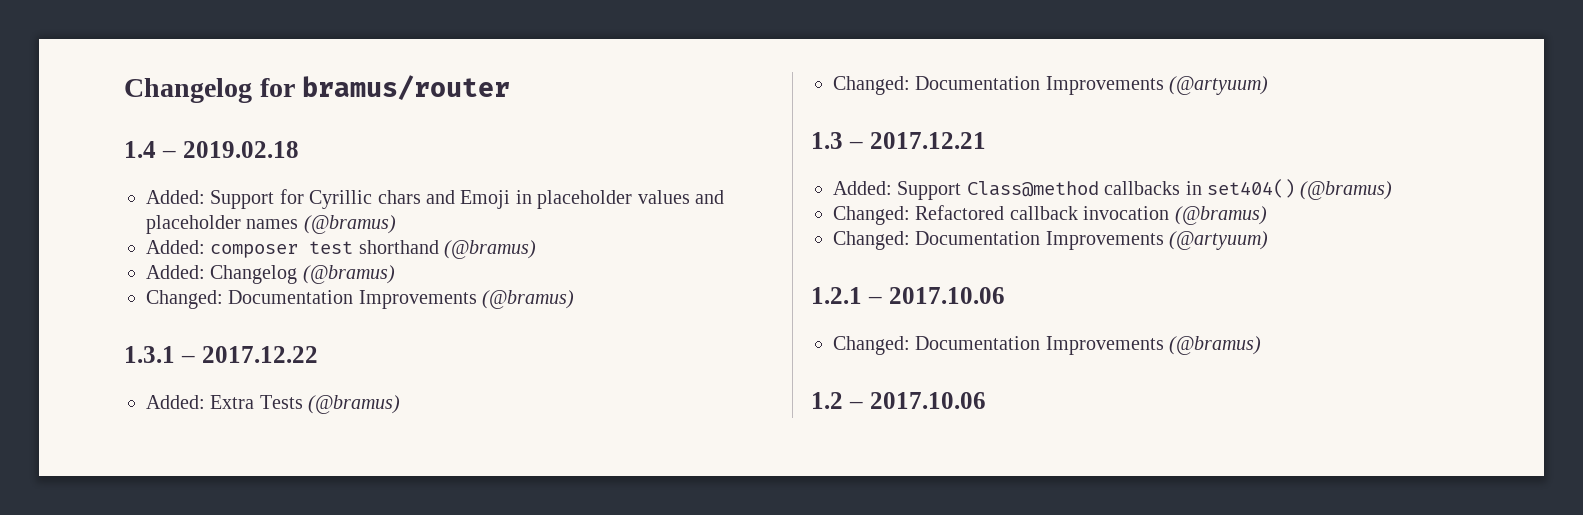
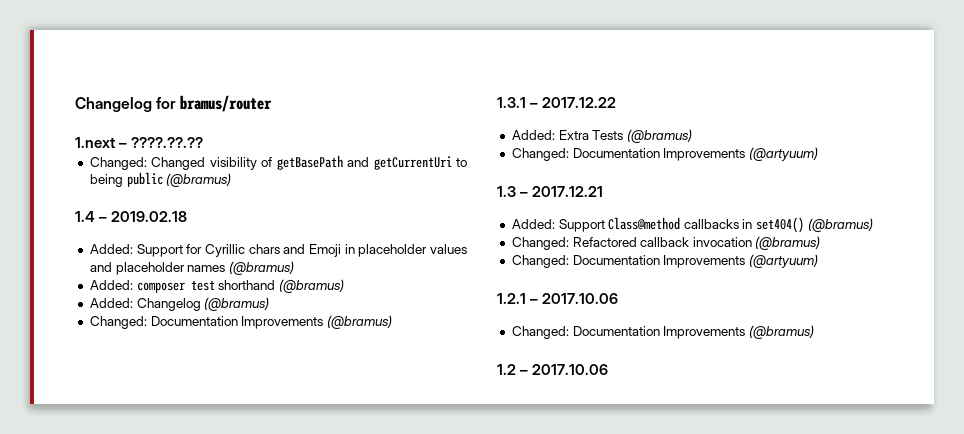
+ 1.next – ????.??.??
+ Changed: Changed visibility of getBasePath and getCurrentUri to being public (@bramus)

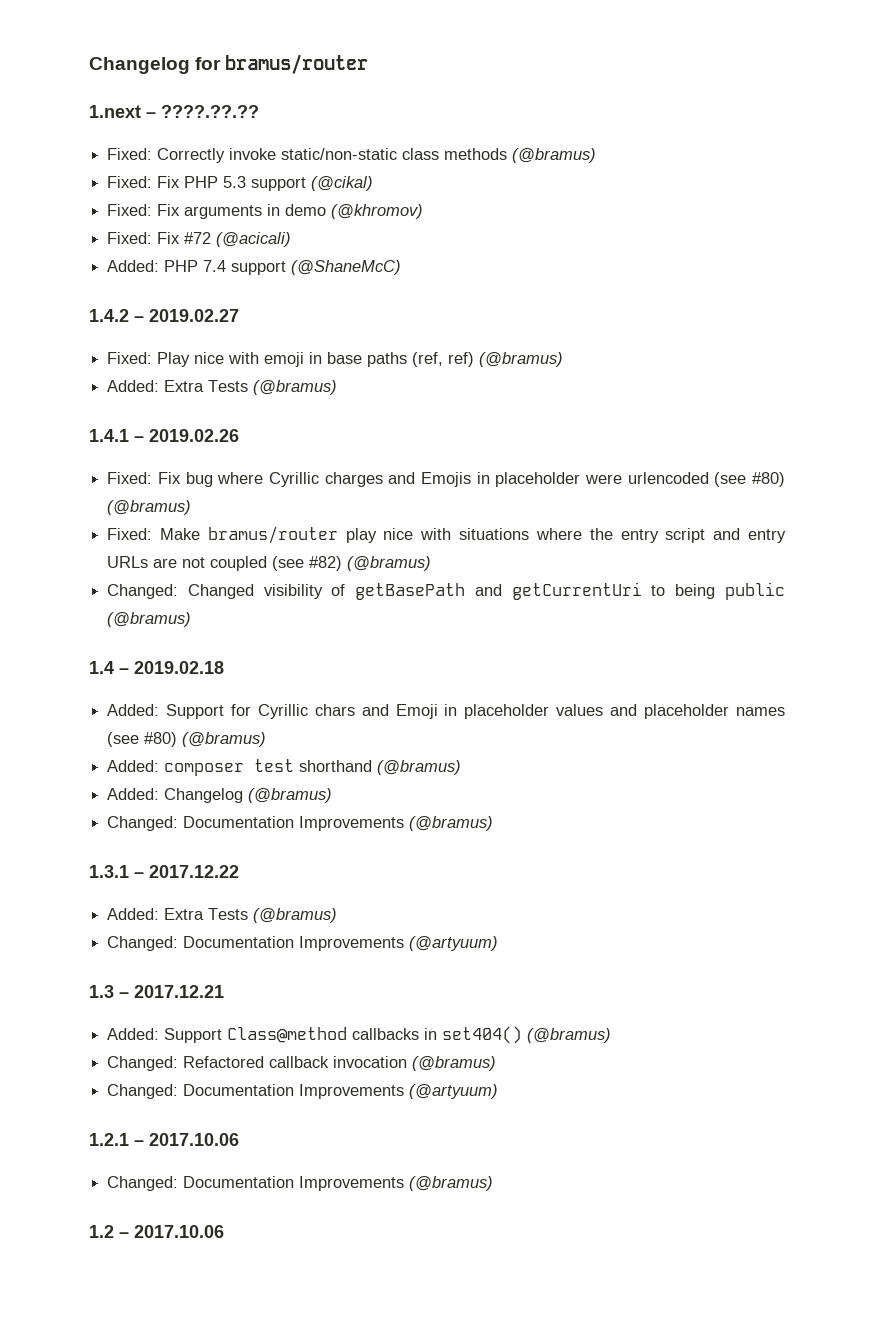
+ Fixed: Correctly invoke static/non-static class methods (@bramus)
+ Fixed: Fix PHP 5.3 support (@cikal)
+ Fixed: Fix arguments in demo (@khromov)
+ Fixed: Fix #72 (@acicali)
+ Added: PHP 7.4 support (@ShaneMcC)
+ 1.4.2 – 2019.02.27
+ Fixed: Play nice with emoji in base paths (ref, ref) (@bramus)
+ Added: Extra Tests (@bramus)
+ 1.4.1 – 2019.02.26
+ Fixed: Fix bug where Cyrillic charges and Emojis in placeholder were urlencoded (see #80) (@bramus)
+ Fixed: Make bramus/router play nice with situations where the entry script and entry URLs are not coupled (see #82) (@bramus)
- Added: Support for Cyrillic chars and Emoji in placeholder values and placeholder names (@bramus)
+ Added: Support for Cyrillic chars and Emoji in placeholder values and placeholder names (see #80) (@bramus)

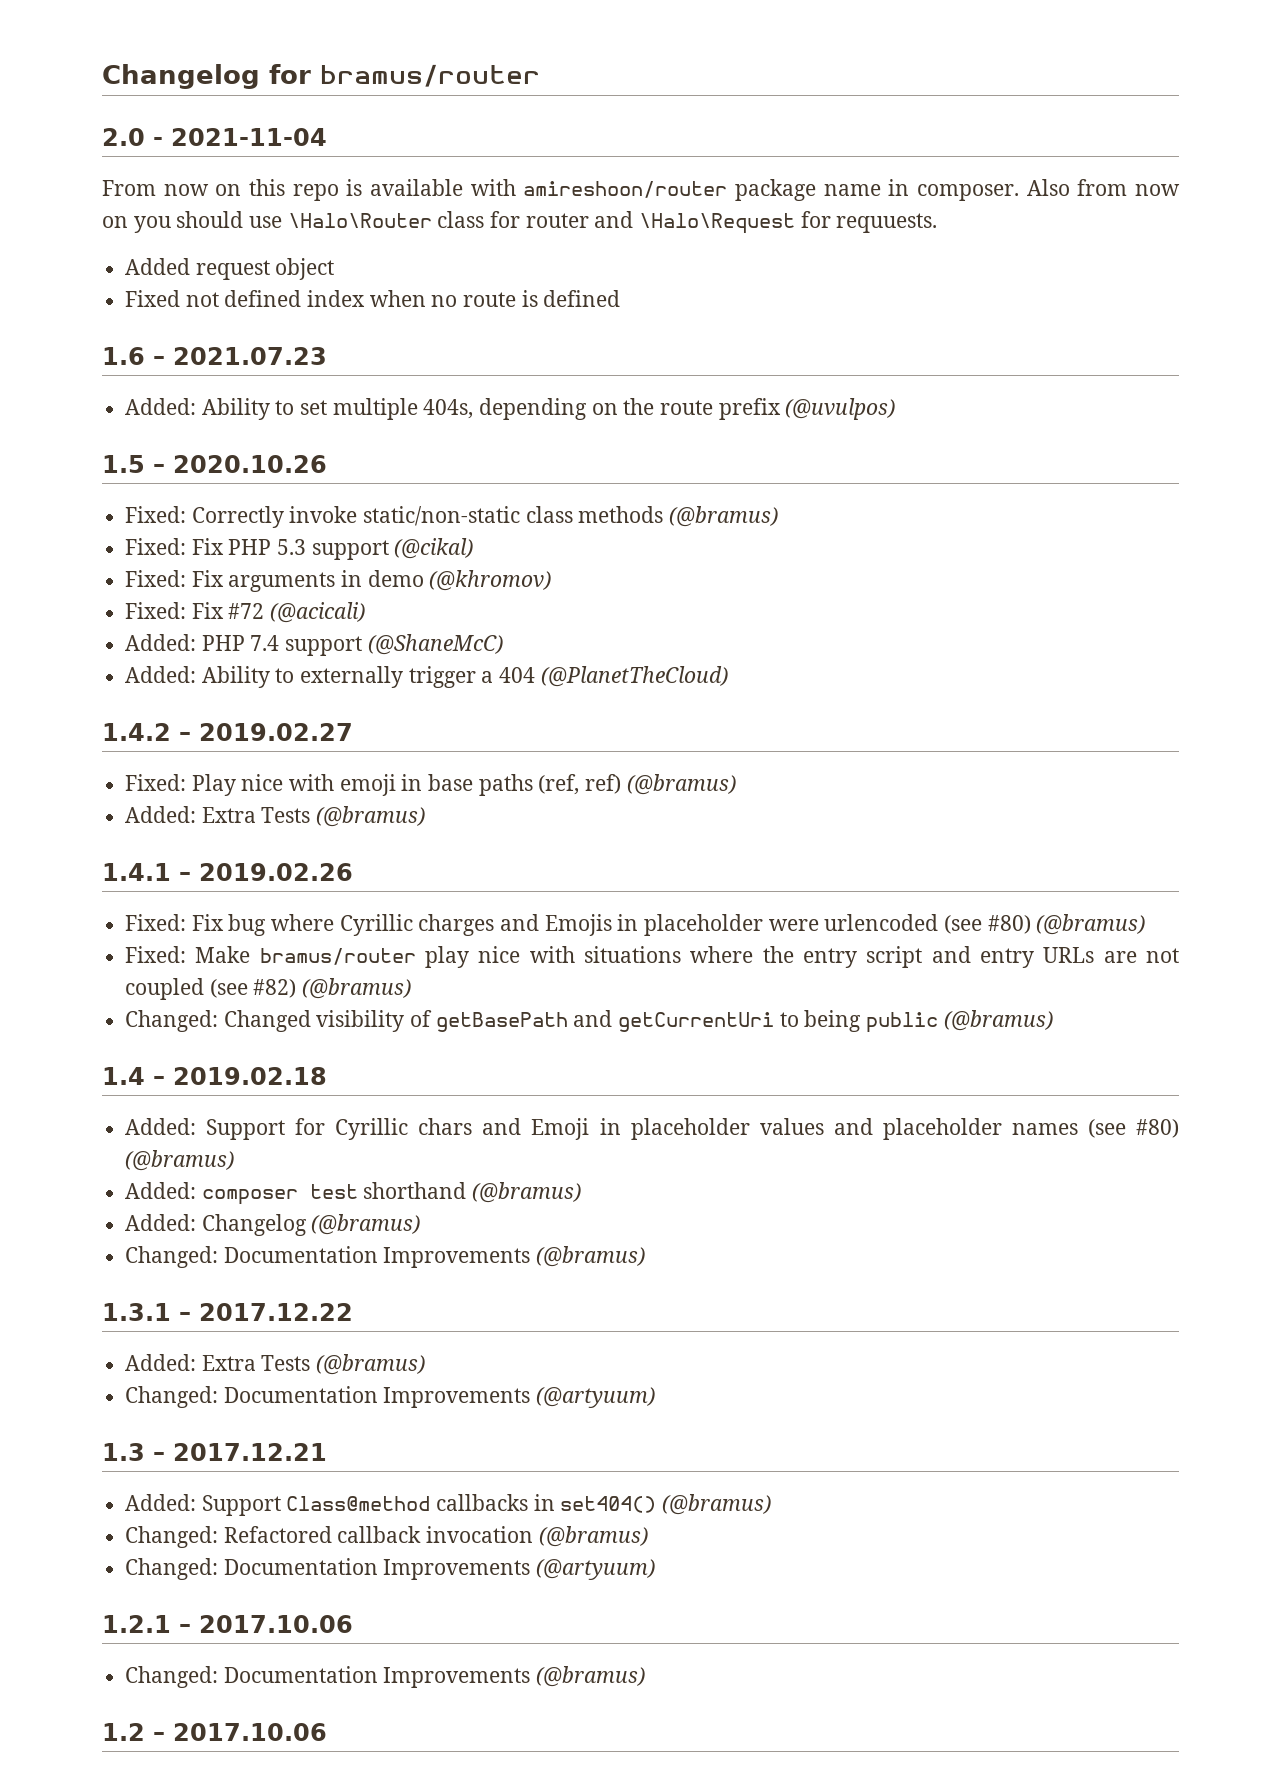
- 1.next – ????.??.??
+ 2.0 - 2021-11-04
+ From now on this repo is available with amireshoon/router package name in composer. Also from now on you should use \Halo\Router class for router and \Halo\Request for requuests.
+ Added request object
+ Fixed not defined index when no route is defined
+ 1.6 – 2021.07.23
+ Added: Ability to set multiple 404s, depending on the route prefix (@uvulpos)
+ 1.5 – 2020.10.26
+ Added: Ability to externally trigger a 404 (@PlanetTheCloud)

